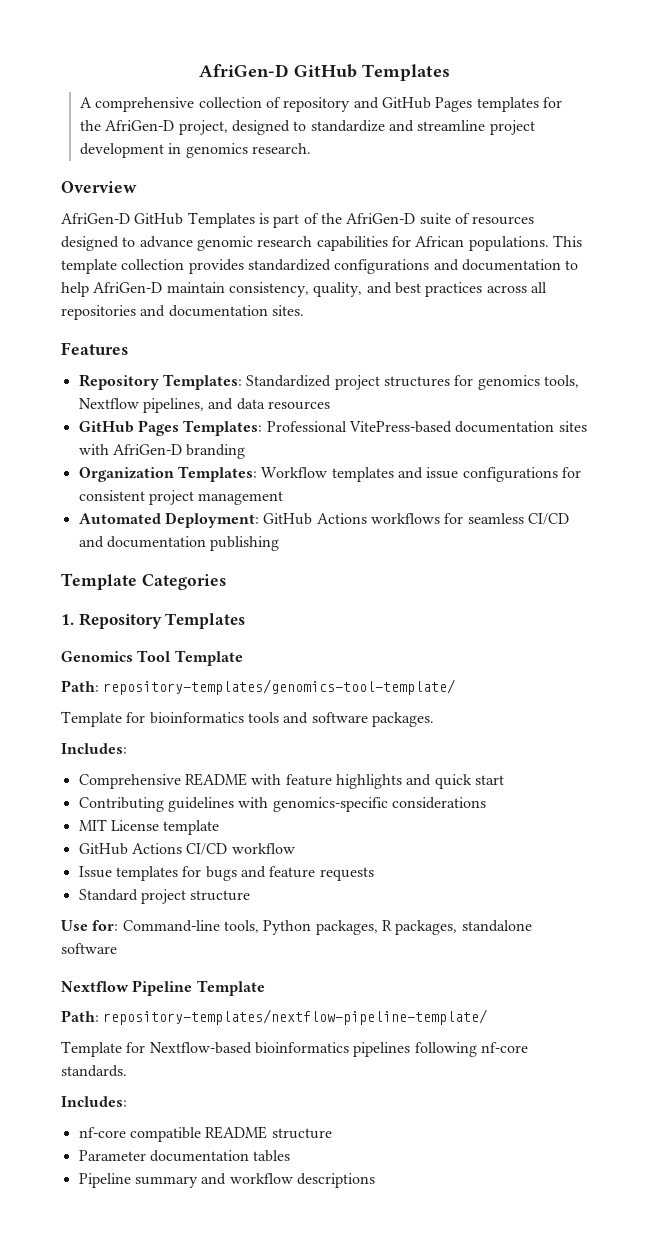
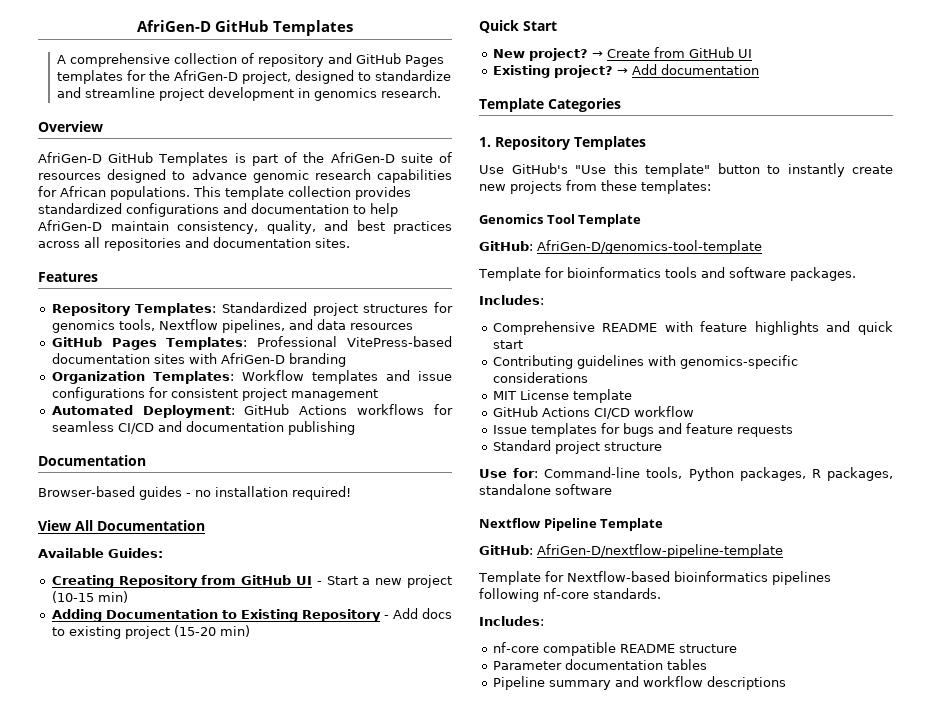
  Automated Deployment: GitHub Actions workflows for seamless CI/CD and documentation publishing
+ Documentation
+ Browser-based guides - no installation required!
+ View All Documentation
+ Available Guides:
+ Creating Repository from GitHub UI - Start a new project (10-15 min)
+ Adding Documentation to Existing Repository - Add docs to existing project (15-20 min)
+ Quick Start
+ New project? → Create from GitHub UI
+ Existing project? → Add documentation
+ Use GitHub's "Use this template" button to instantly create new projects from these templates:
- Path: repository-templates/genomics-tool-template/
+ GitHub: AfriGen-D/genomics-tool-template
- Path: repository-templates/nextflow-pipeline-template/
+ GitHub: AfriGen-D/nextflow-pipeline-template

